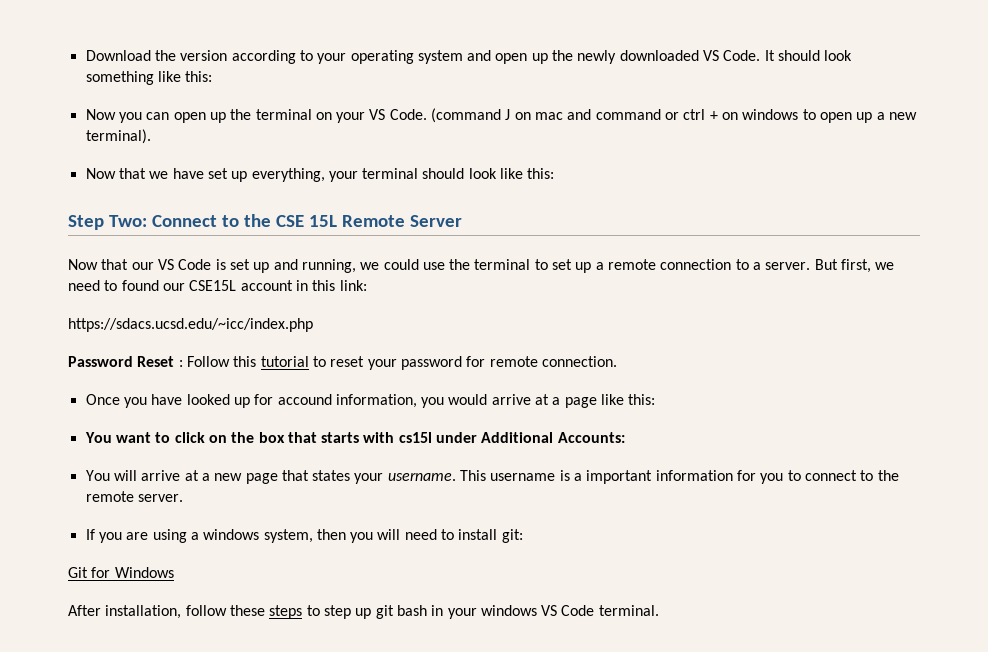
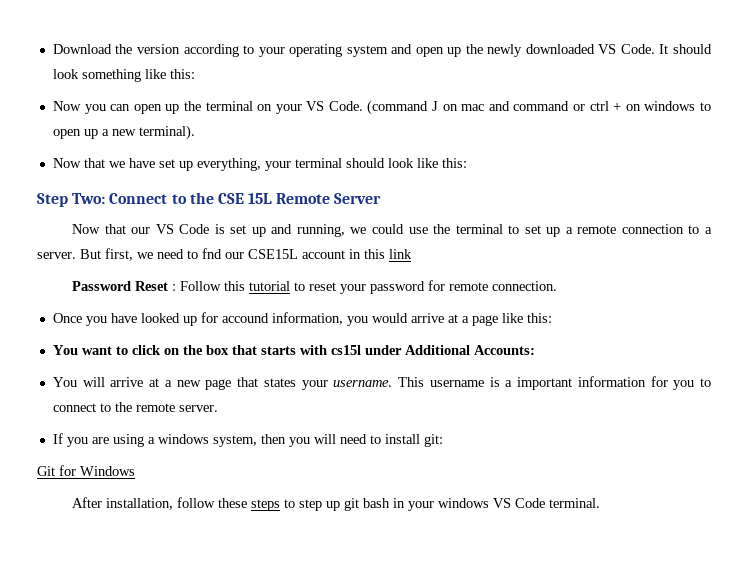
- But first, we need to found our CSE15L account in this link:
- https://sdacs.ucsd.edu/~icc/index.php
+ But first, we need to fnd our CSE15L account in this link

